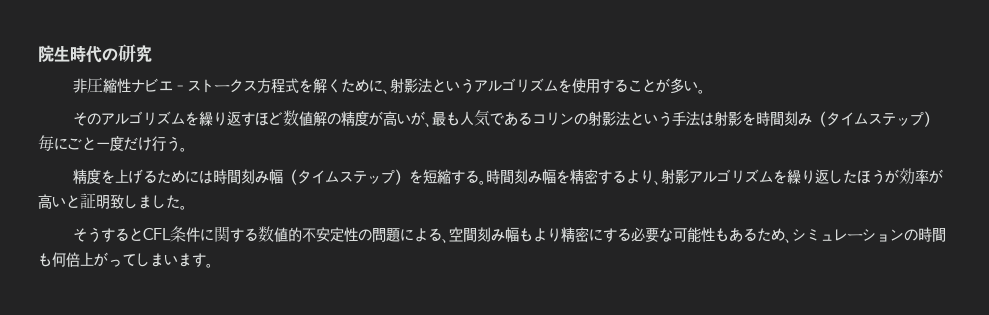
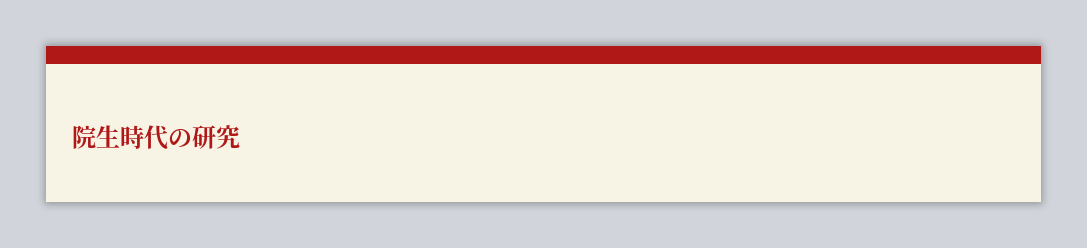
- 非圧縮性ナビエ–ストークス方程式を解くために、射影法というアルゴリズムを使用することが多い。
- そのアルゴリズムを繰り返すほど数値解の精度が高いが、最も人気であるコリンの射影法という手法は射影を時間刻み（タイムステップ）毎にごと一度だけ行う。
- 精度を上げるためには時間刻み幅（タイムステップ）を短縮する。時間刻み幅を精密するより、射影アルゴリズムを繰り返したほうが効率が高いと証明致しました。
- そうするとCFL条件に関する数値的不安定性の問題による、空間刻み幅もより精密にする必要な可能性もあるため、シミュレーションの時間も何倍上がってしまいます。

